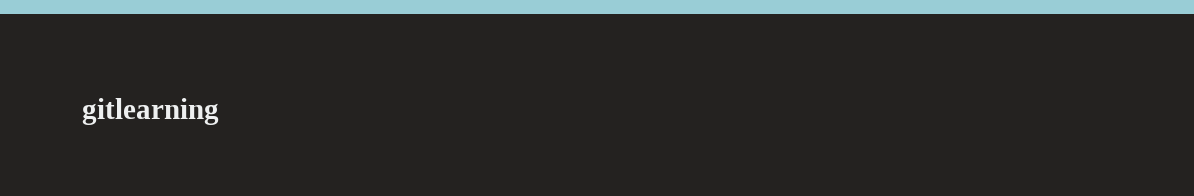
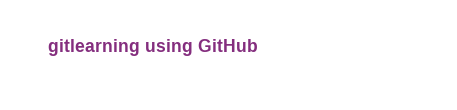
- gitlearning
+ gitlearning using GitHub

